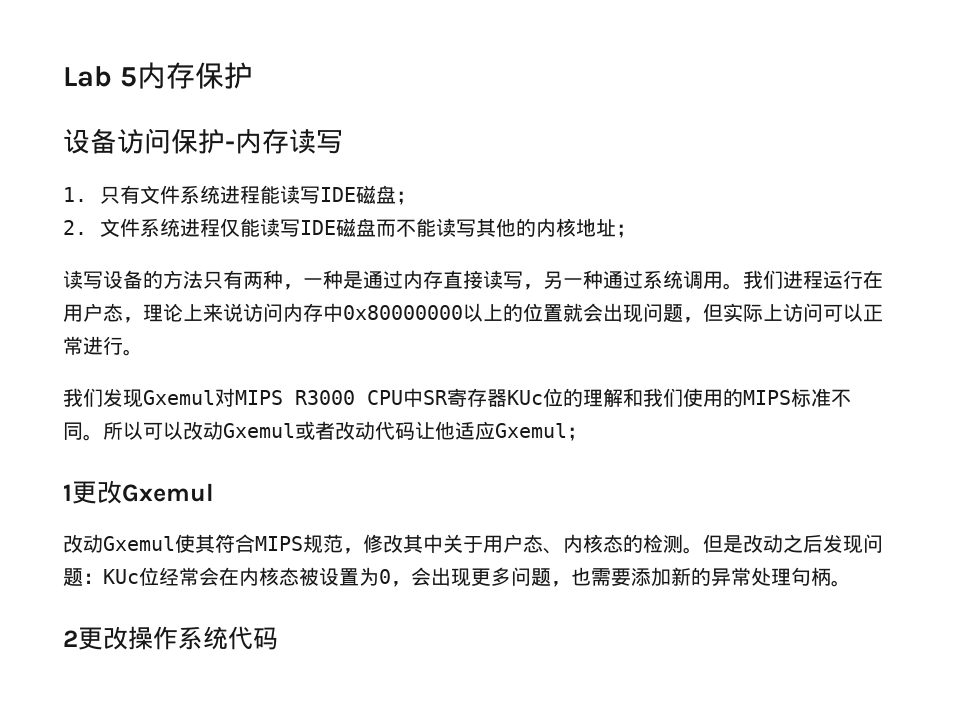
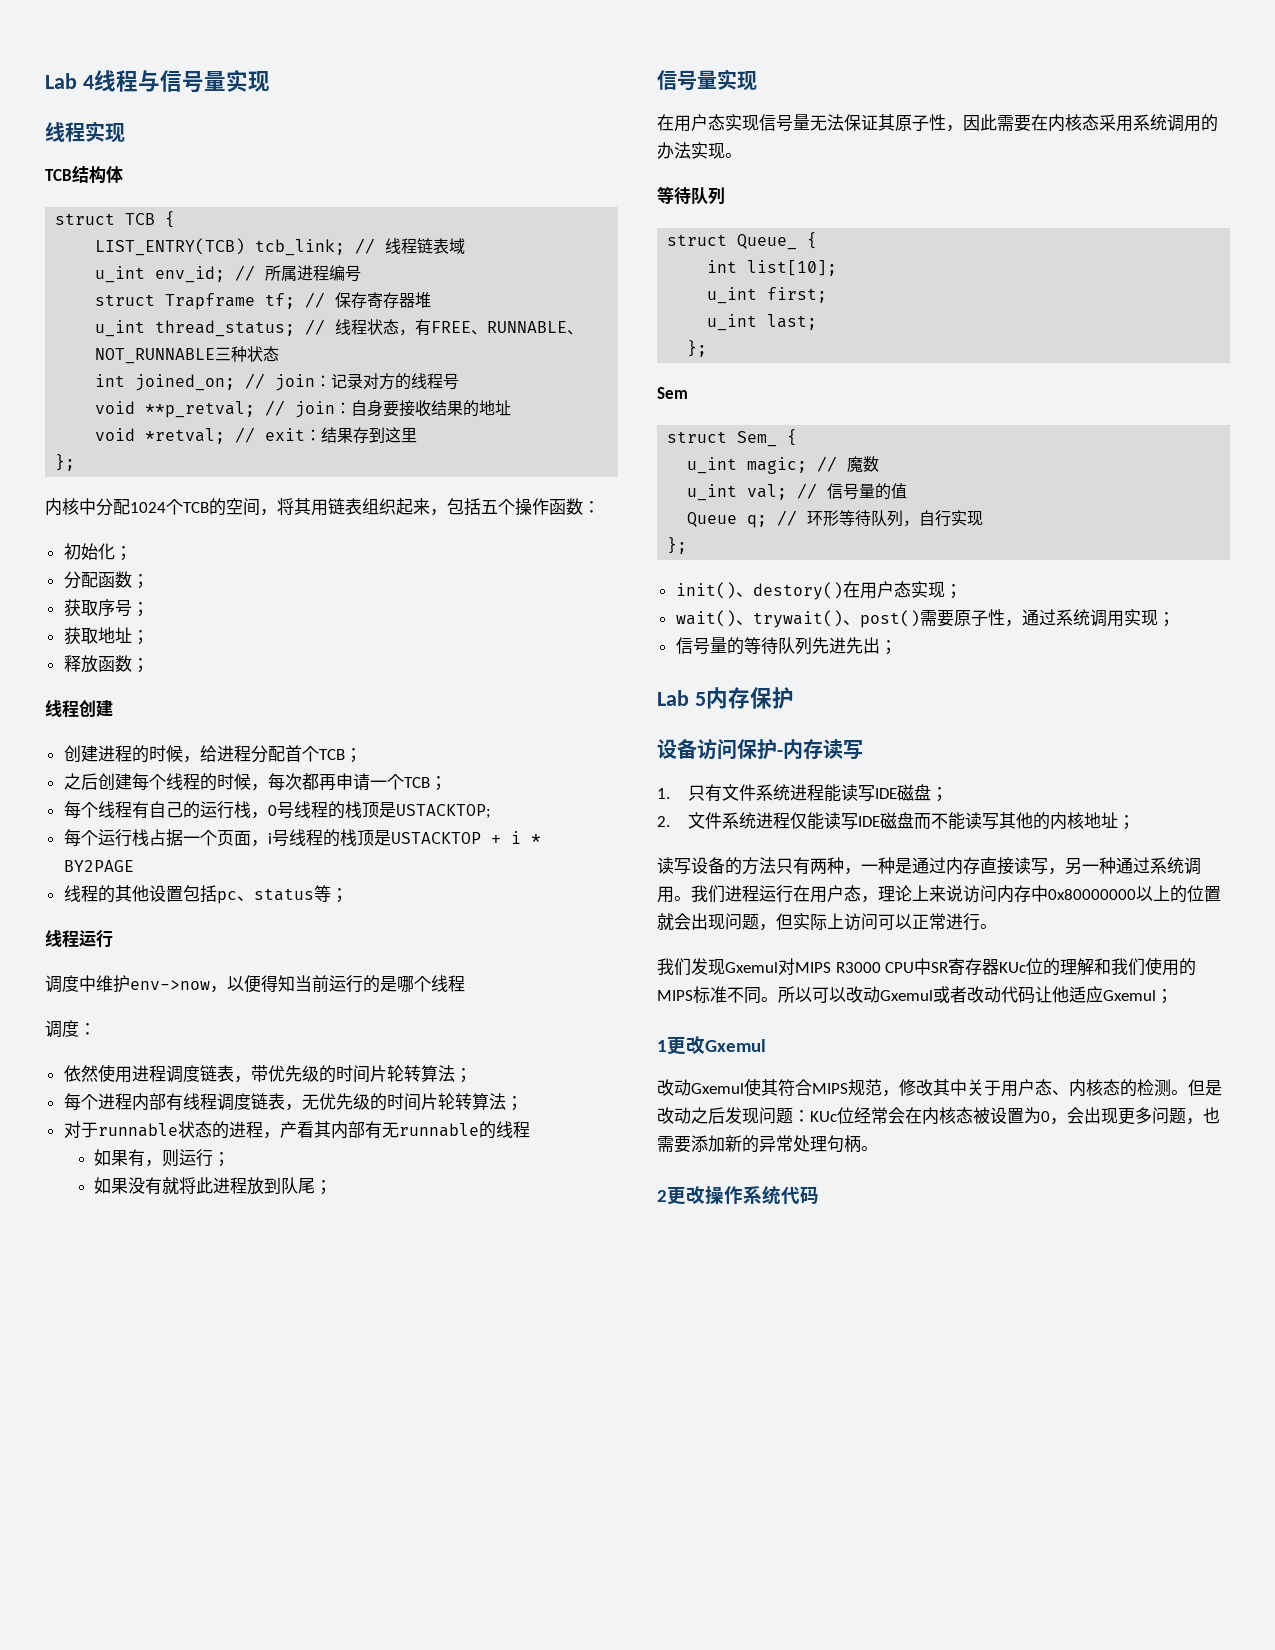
+ Lab 4线程与信号量实现
+ 线程实现
+ TCB结构体
+ struct TCB {
+ LIST_ENTRY(TCB) tcb_link; // 线程链表域
+ u_int env_id; // 所属进程编号
+ struct Trapframe tf; // 保存寄存器堆
+ u_int thread_status; // 线程状态，有FREE、RUNNABLE、NOT_RUNNABLE三种状态
+ int joined_on; // join：记录对方的线程号
+ void **p_retval; // join：自身要接收结果的地址
+ void *retval; // exit：结果存到这里
+ };
+ 内核中分配1024个TCB的空间，将其用链表组织起来，包括五个操作函数：
+ 初始化；
+ 分配函数；
+ 获取序号；
+ 获取地址；
+ 释放函数；
+ 线程创建
+ 创建进程的时候，给进程分配首个TCB；
+ 之后创建每个线程的时候，每次都再申请一个TCB；
+ 每个线程有自己的运行栈，0号线程的栈顶是USTACKTOP;
+ 每个运行栈占据一个页面，i号线程的栈顶是USTACKTOP + i * BY2PAGE
+ 线程的其他设置包括pc、status等；
+ 线程运行
+ 调度中维护env->now，以便得知当前运行的是哪个线程
+ 调度：
+ 依然使用进程调度链表，带优先级的时间片轮转算法；
+ 每个进程内部有线程调度链表，无优先级的时间片轮转算法；
+ 对于runnable状态的进程，产看其内部有无runnable的线程
+ 如果有，则运行；
+ 如果没有就将此进程放到队尾；
+ 信号量实现
+ 在用户态实现信号量无法保证其原子性，因此需要在内核态采用系统调用的办法实现。
+ 等待队列
+ struct Queue_ {
+ int list[10];
+ u_int first;
+ u_int last;
+ };
+ Sem
+ struct Sem_ {
+ u_int magic; // 魔数
+ u_int val; // 信号量的值
+ Queue q; // 环形等待队列，自行实现
+ };
+ init()、destory()在用户态实现；
+ wait()、trywait()、post()需要原子性，通过系统调用实现；
+ 信号量的等待队列先进先出；

